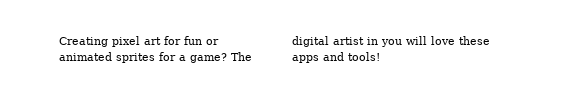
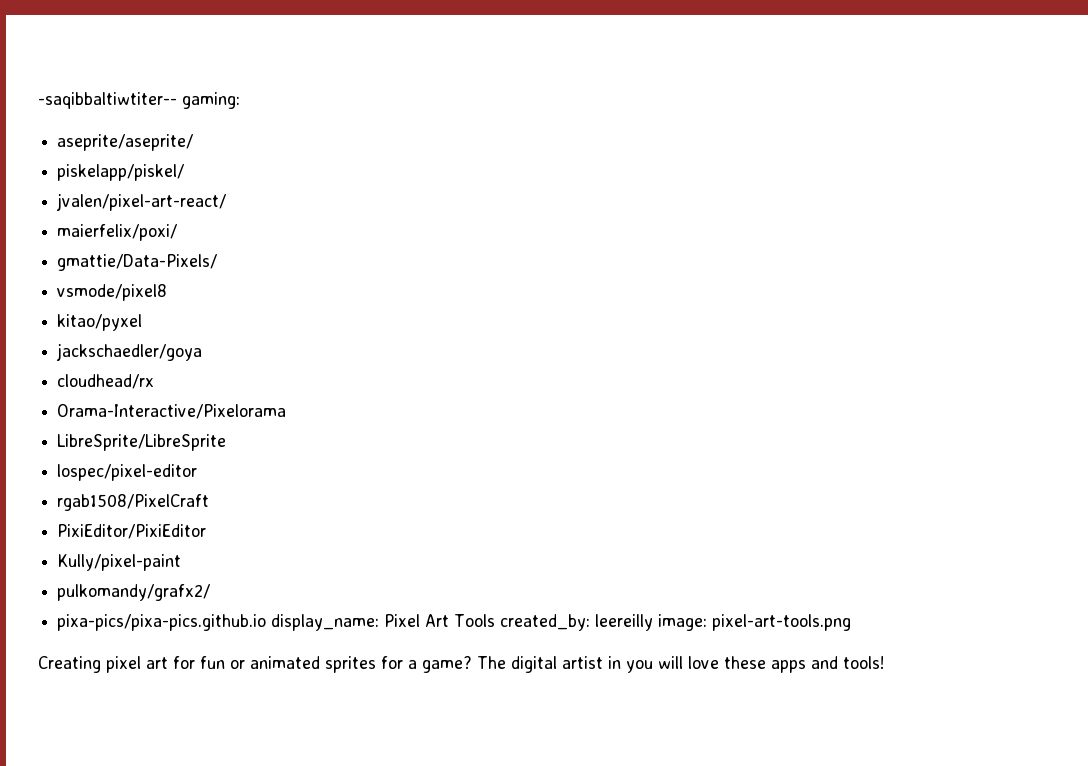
+ -saqibbaltiwtiter-- gaming:
+ aseprite/aseprite/
+ piskelapp/piskel/
+ jvalen/pixel-art-react/
+ maierfelix/poxi/
+ gmattie/Data-Pixels/
+ vsmode/pixel8
+ kitao/pyxel
+ jackschaedler/goya
+ cloudhead/rx
+ Orama-Interactive/Pixelorama
+ LibreSprite/LibreSprite
+ lospec/pixel-editor
+ rgab1508/PixelCraft
+ PixiEditor/PixiEditor
+ Kully/pixel-paint
+ pulkomandy/grafx2/
+ pixa-pics/pixa-pics.github.io display_name: Pixel Art Tools created_by: leereilly image: pixel-art-tools.png

